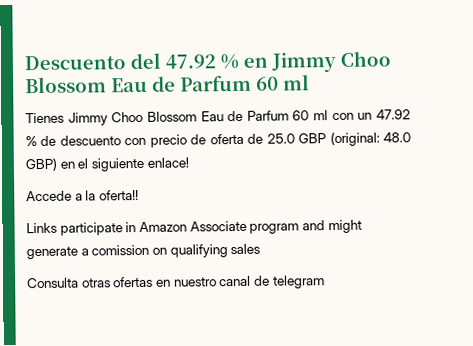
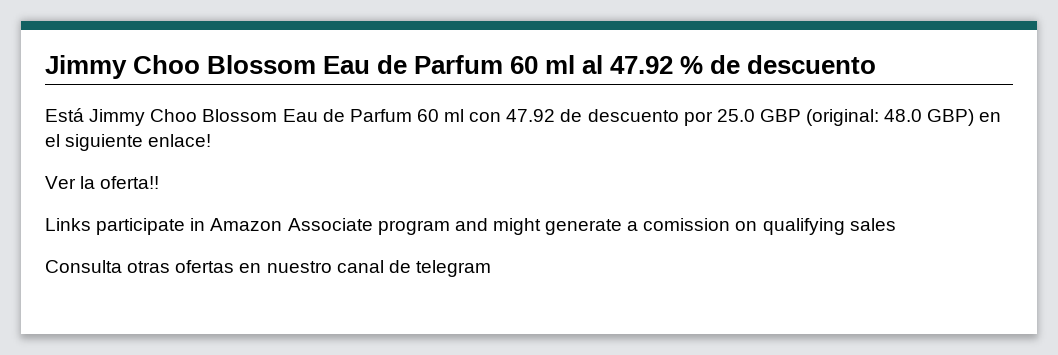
- Descuento del 47.92 % en Jimmy Choo Blossom Eau de Parfum 60 ml
- Tienes Jimmy Choo Blossom Eau de Parfum 60 ml con un 47.92 % de descuento con precio de oferta de 25.0 GBP (original: 48.0 GBP) en el siguiente enlace!
+ Jimmy Choo Blossom Eau de Parfum 60 ml al 47.92 % de descuento
+ Está Jimmy Choo Blossom Eau de Parfum 60 ml con 47.92 de descuento por 25.0 GBP (original: 48.0 GBP) en el siguiente enlace!
- Accede a la oferta!!
+ Ver la oferta!!

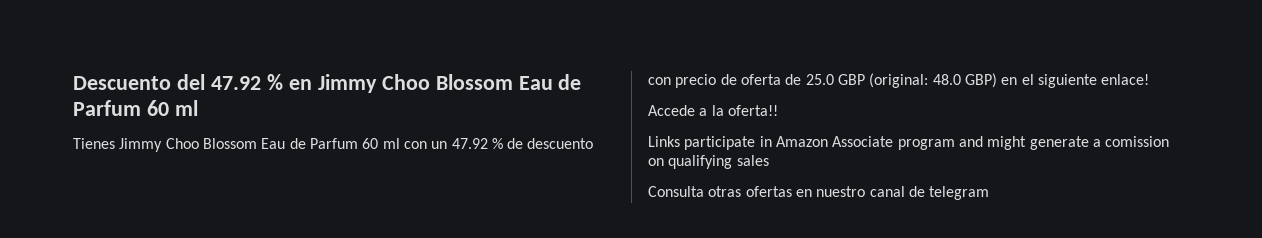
- Jimmy Choo Blossom Eau de Parfum 60 ml al 47.92 % de descuento
- Está Jimmy Choo Blossom Eau de Parfum 60 ml con 47.92 de descuento por 25.0 GBP (original: 48.0 GBP) en el siguiente enlace!
+ Descuento del 47.92 % en Jimmy Choo Blossom Eau de Parfum 60 ml
+ Tienes Jimmy Choo Blossom Eau de Parfum 60 ml con un 47.92 % de descuento con precio de oferta de 25.0 GBP (original: 48.0 GBP) en el siguiente enlace!
- Ver la oferta!!
+ Accede a la oferta!!

